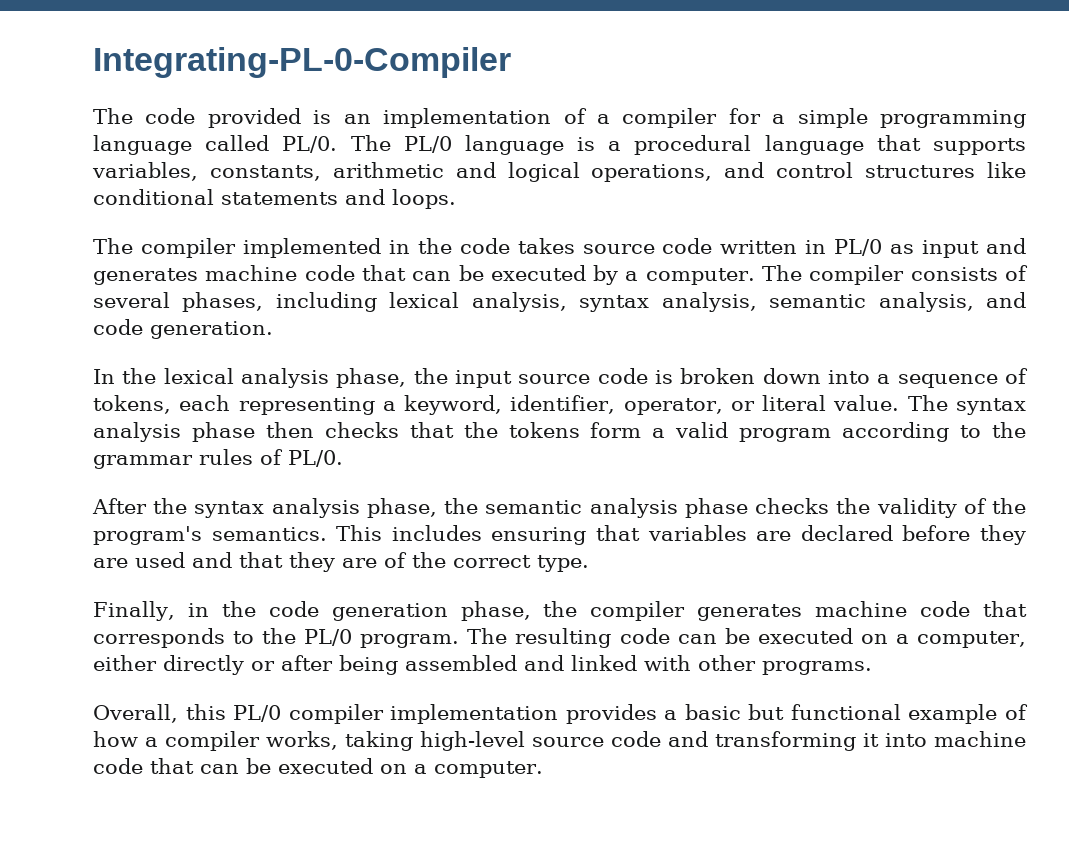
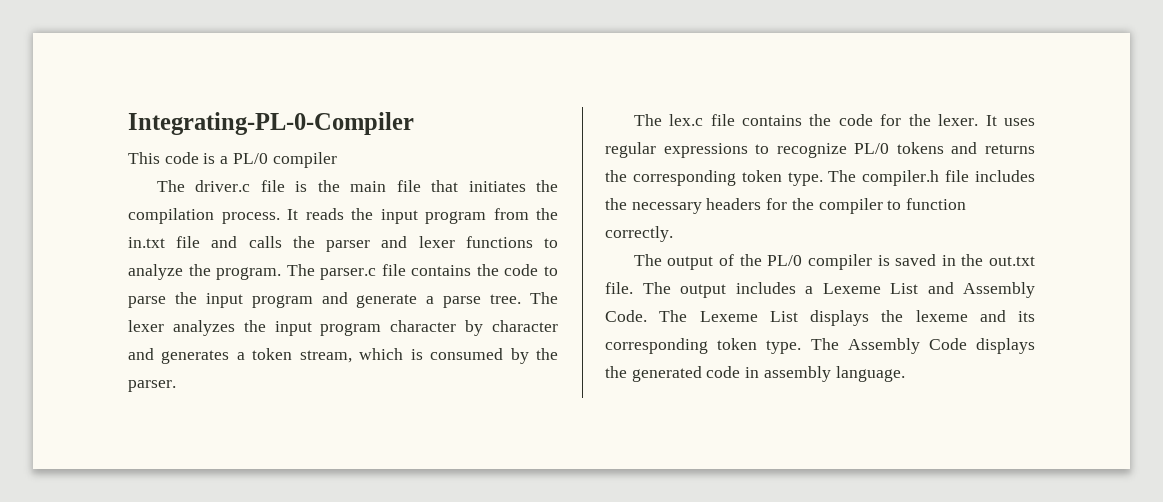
- The code provided is an implementation of a compiler for a simple programming language called PL/0. The PL/0 language is a procedural language that supports variables, constants, arithmetic and logical operations, and control structures like conditional statements and loops.
- The compiler implemented in the code takes source code written in PL/0 as input and generates machine code that can be executed by a computer. The compiler consists of several phases, including lexical analysis, syntax analysis, semantic analysis, and code generation.
- In the lexical analysis phase, the input source code is broken down into a sequence of tokens, each representing a keyword, identifier, operator, or literal value. The syntax analysis phase then checks that the tokens form a valid program according to the grammar rules of PL/0.
- After the syntax analysis phase, the semantic analysis phase checks the validity of the program's semantics. This includes ensuring that variables are declared before they are used and that they are of the correct type.
- Finally, in the code generation phase, the compiler generates machine code that corresponds to the PL/0 program. The resulting code can be executed on a computer, either directly or after being assembled and linked with other programs.
- Overall, this PL/0 compiler implementation provides a basic but functional example of how a compiler works, taking high-level source code and transforming it into machine code that can be executed on a computer.
+ This code is a PL/0 compiler
+ The driver.c file is the main file that initiates the compilation process. It reads the input program from the in.txt file and calls the parser and lexer functions to analyze the program. The parser.c file contains the code to parse the input program and generate a parse tree. The lexer analyzes the input program character by character and generates a token stream, which is consumed by the parser.
+ The lex.c file contains the code for the lexer. It uses regular expressions to recognize PL/0 tokens and returns the corresponding token type. The compiler.h file includes the necessary headers for the compiler to function correctly.
+ The output of the PL/0 compiler is saved in the out.txt file. The output includes a Lexeme List and Assembly Code. The Lexeme List displays the lexeme and its corresponding token type. The Assembly Code displays the generated code in assembly language.

